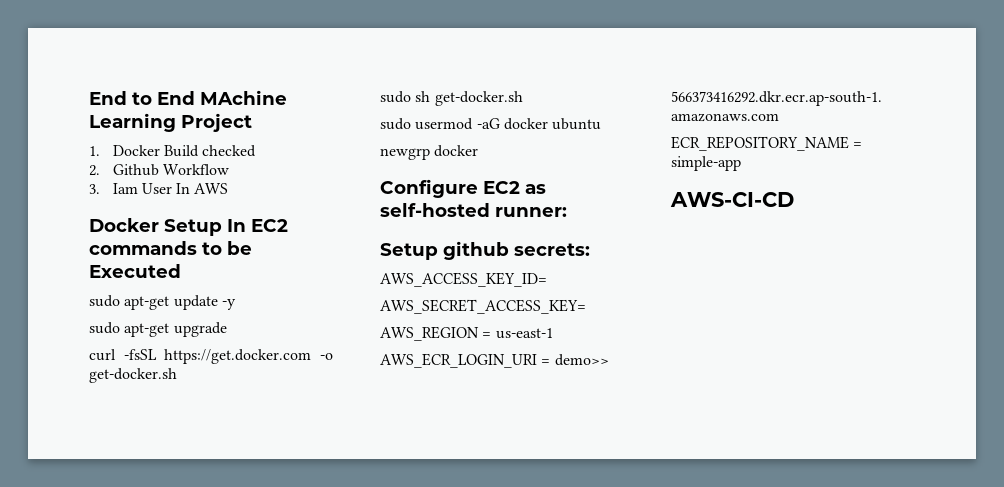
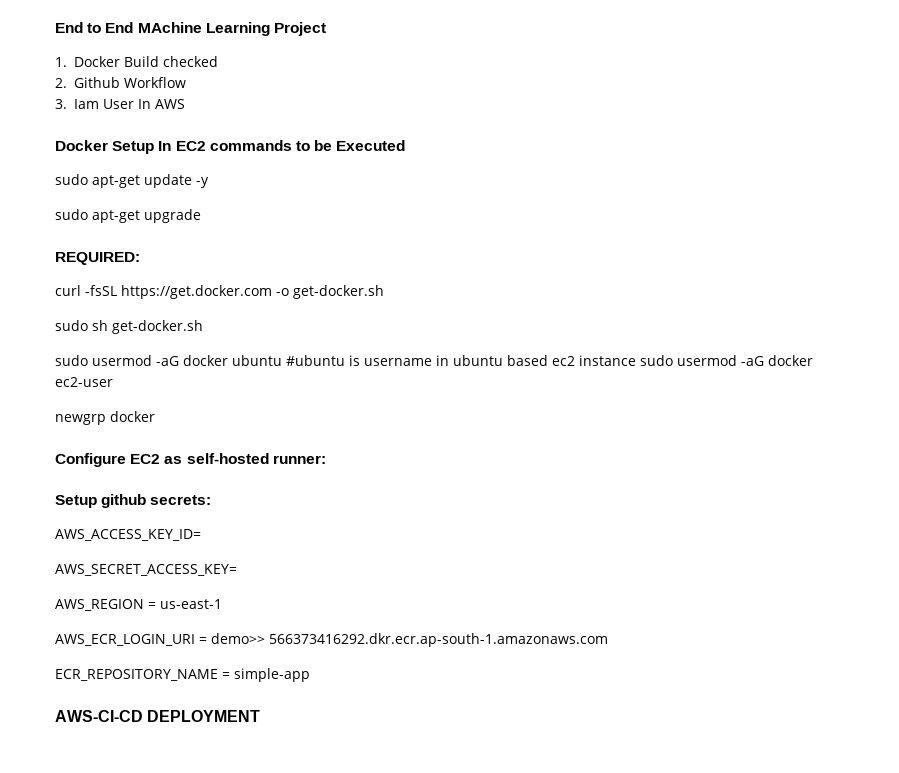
+ REQUIRED:
- sudo usermod -aG docker ubuntu
+ sudo usermod -aG docker ubuntu #ubuntu is username in ubuntu based ec2 instance sudo usermod -aG docker ec2-user
- AWS-CI-CD
+ AWS-CI-CD DEPLOYMENT

